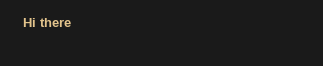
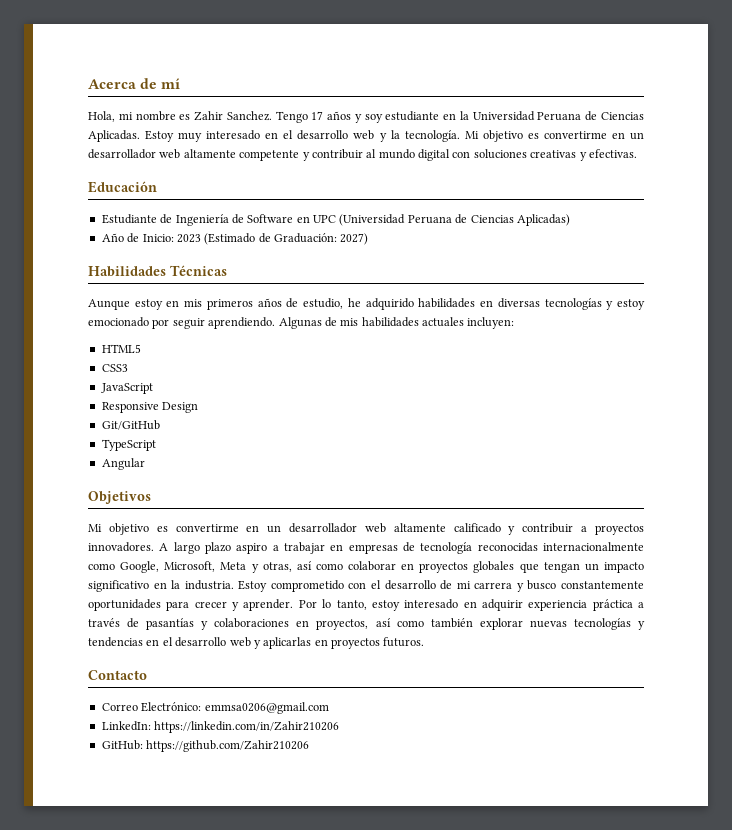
- Hi there
+ Acerca de mí
+ Hola, mi nombre es Zahir Sanchez. Tengo 17 años y soy estudiante en la Universidad Peruana de Ciencias Aplicadas. Estoy muy interesado en el desarrollo web y la tecnología. Mi objetivo es convertirme en un desarrollador web altamente competente y contribuir al mundo digital con soluciones creativas y efectivas.
+ Educación
+ Estudiante de Ingeniería de Software en UPC (Universidad Peruana de Ciencias Aplicadas)
+ Año de Inicio: 2023 (Estimado de Graduación: 2027)
+ Habilidades Técnicas
+ Aunque estoy en mis primeros años de estudio, he adquirido habilidades en diversas tecnologías y estoy emocionado por seguir aprendiendo. Algunas de mis habilidades actuales incluyen:
+ HTML5
+ CSS3
+ JavaScript
+ Responsive Design
+ Git/GitHub
+ TypeScript
+ Angular
+ Objetivos
+ Mi objetivo es convertirme en un desarrollador web altamente calificado y contribuir a proyectos innovadores. A largo plazo aspiro a trabajar en empresas de tecnología reconocidas internacionalmente como Google, Microsoft, Meta y otras, así como colaborar en proyectos globales que tengan un impacto significativo en la industria. Estoy comprometido con el desarrollo de mi carrera y busco constantemente oportunidades para crecer y aprender. Por lo tanto, estoy interesado en adquirir experiencia práctica a través de pasantías y colaboraciones en proyectos, así como también explorar nuevas tecnologías y tendencias en el desarrollo web y aplicarlas en proyectos futuros.
+ Contacto
+ Correo Electrónico: emmsa0206@gmail.com
+ LinkedIn: https://linkedin.com/in/Zahir210206
+ GitHub: https://github.com/Zahir210206

